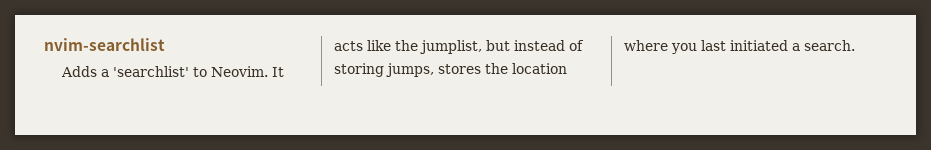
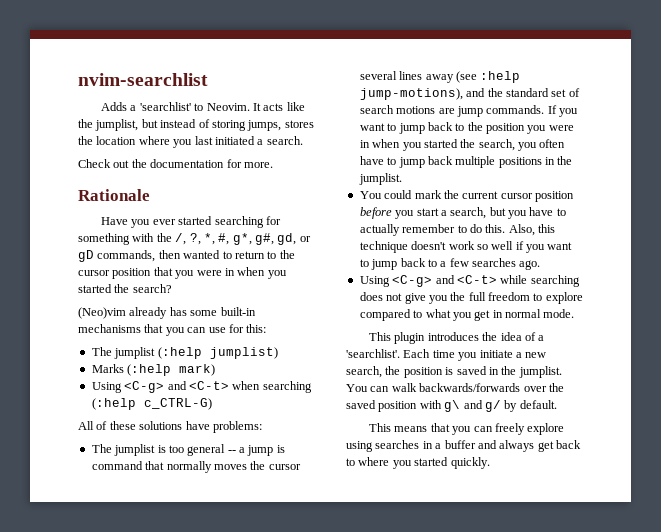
+ Check out the documentation for more.
+ Rationale
+ Have you ever started searching for something with the /, ?, *, #, g*, g#, gd, or gD commands, then wanted to return to the cursor position that you were in when you started the search?
+ (Neo)vim already has some built-in mechanisms that you can use for this:
+ The jumplist (:help jumplist)
+ Marks (:help mark)
+ Using <C-g> and <C-t> when searching (:help c_CTRL-G)
+ All of these solutions have problems:
+ The jumplist is too general -- a jump is command that normally moves the cursor several lines away (see :help jump-motions), and the standard set of search motions are jump commands. If you want to jump back to the position you were in when you started the search, you often have to jump back multiple positions in the jumplist.
+ You could mark the current cursor position before you start a search, but you have to actually remember to do this. Also, this technique doesn't work so well if you want to jump back to a few searches ago.
+ Using <C-g> and <C-t> while searching does not give you the full freedom to explore compared to what you get in normal mode.
+ This plugin introduces the idea of a 'searchlist'. Each time you initiate a new search, the position is saved in the jumplist. You can walk backwards/forwards over the saved position with g\ and g/ by default.
+ This means that you can freely explore using searches in a buffer and always get back to where you started quickly.

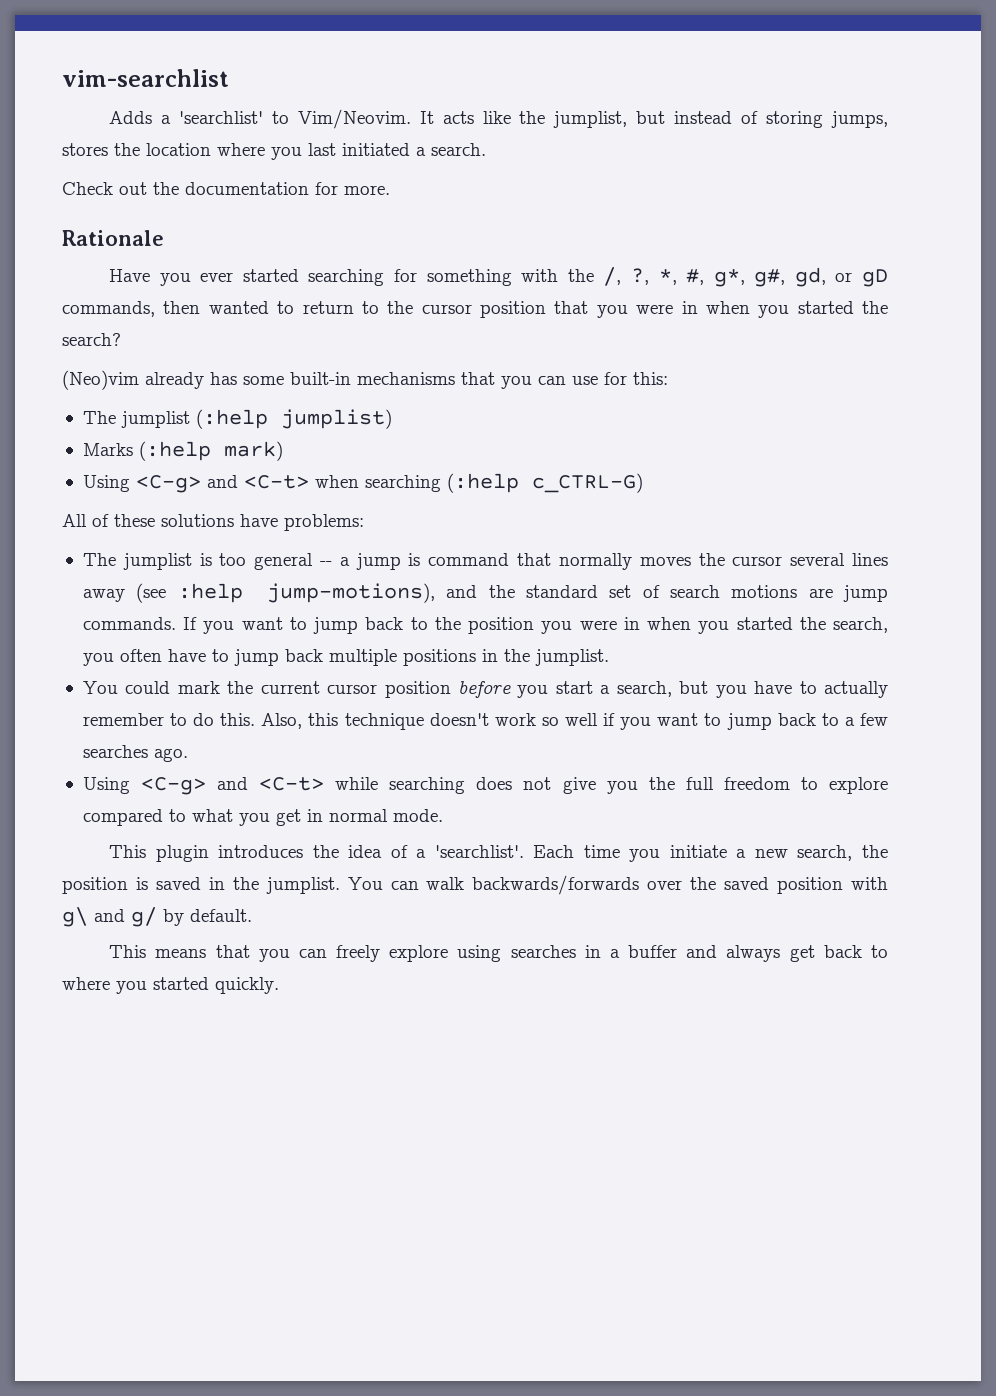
- nvim-searchlist
+ vim-searchlist
- Adds a 'searchlist' to Neovim.
+ Adds a 'searchlist' to Vim/Neovim.

